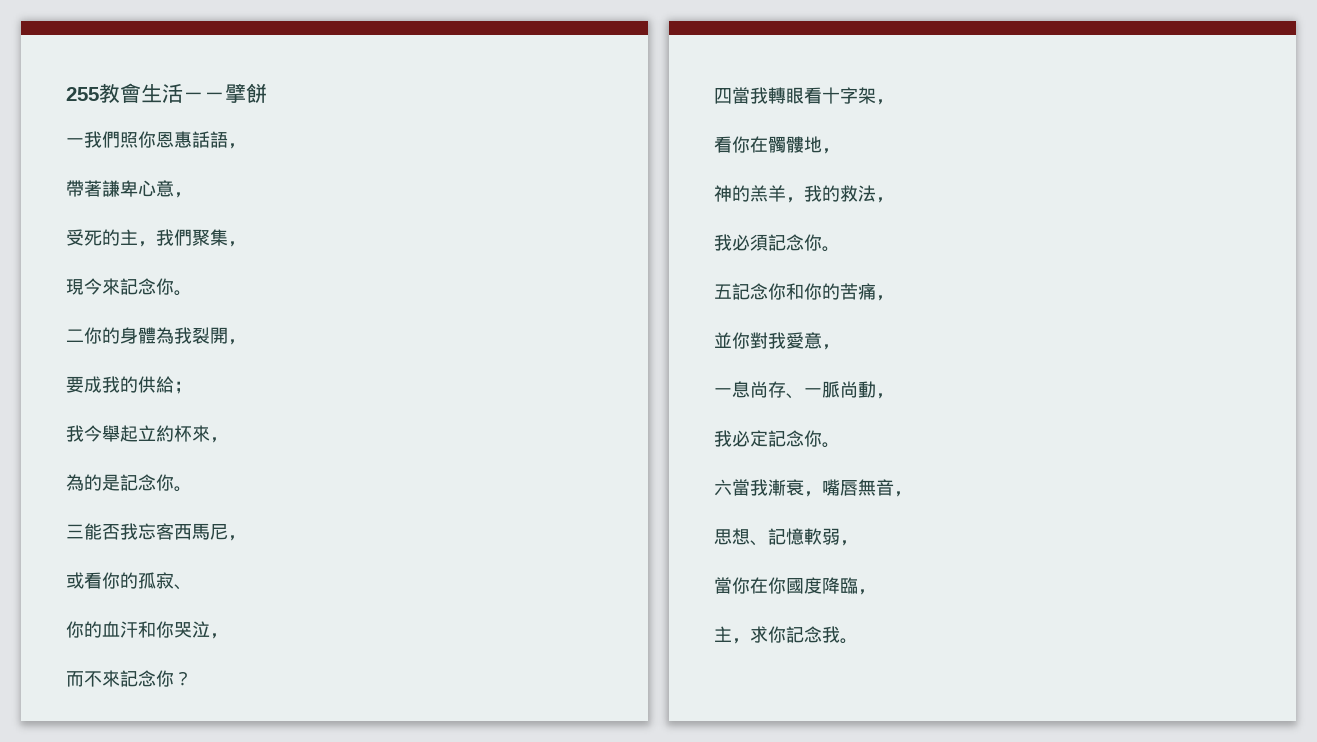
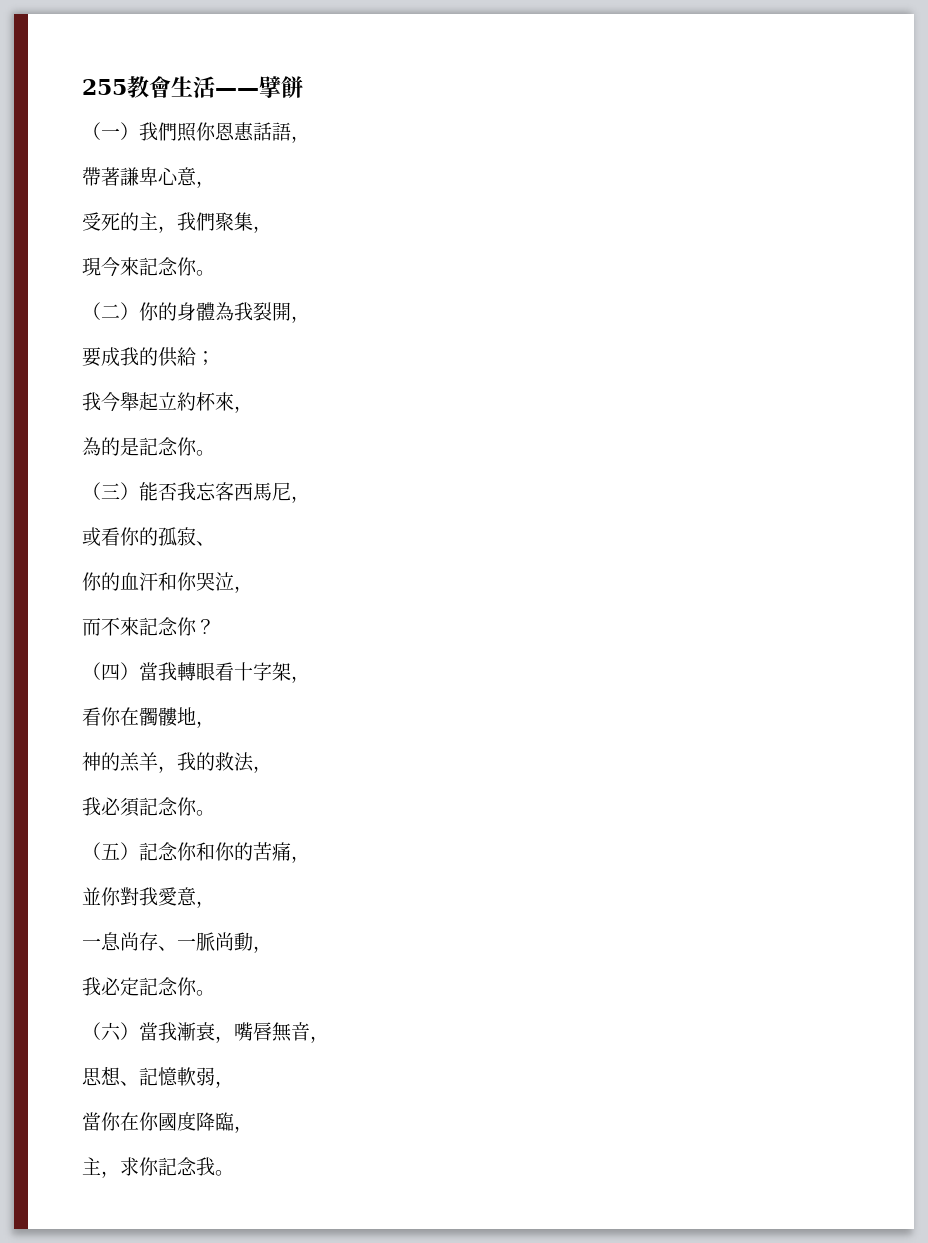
- 255教會生活－－擘餅
+ 255教會生活——擘餅
- 一我們照你恩惠話語，
+ （一）我們照你恩惠話語，
- 二你的身體為我裂開，
+ （二）你的身體為我裂開，
- 三能否我忘客西馬尼，
+ （三）能否我忘客西馬尼，
- 四當我轉眼看十字架，
+ （四）當我轉眼看十字架，
- 五記念你和你的苦痛，
+ （五）記念你和你的苦痛，
- 六當我漸衰，嘴唇無音，
+ （六）當我漸衰，嘴唇無音，

